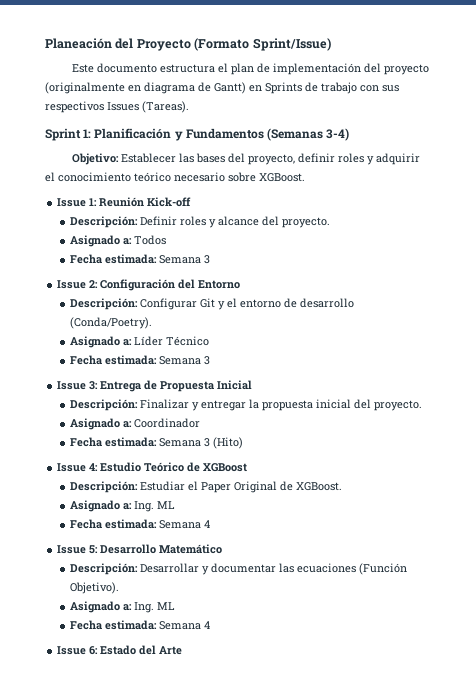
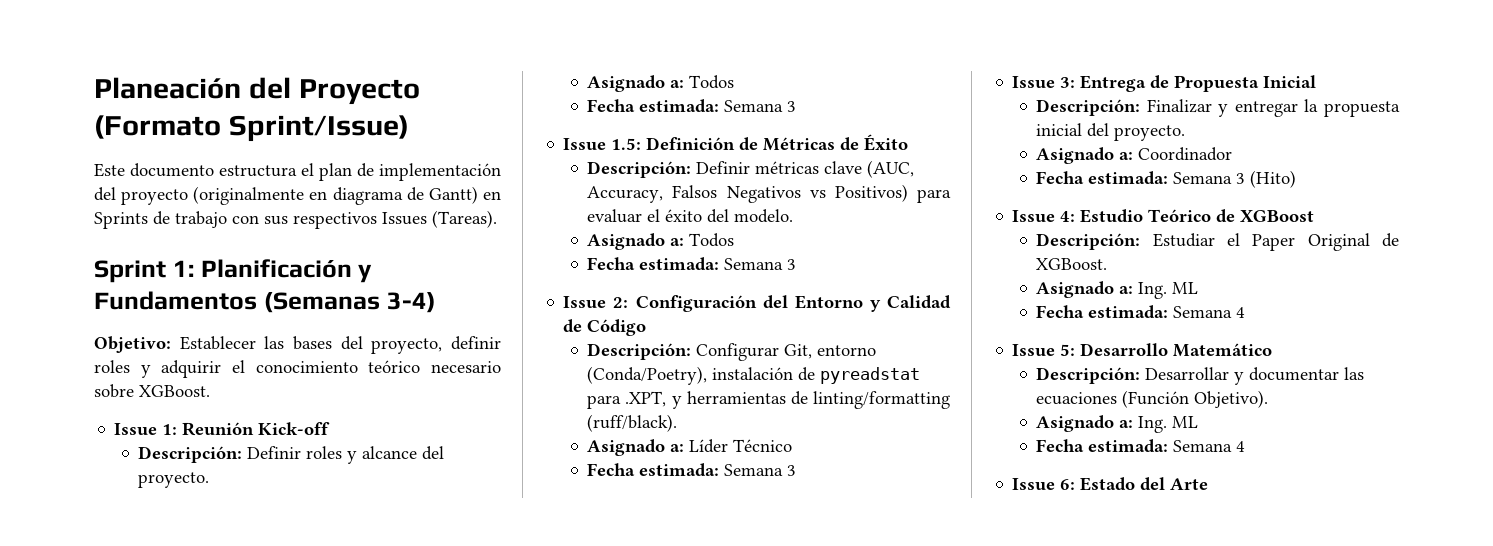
+ Issue 1.5: Definición de Métricas de Éxito
+ Descripción: Definir métricas clave (AUC, Accuracy, Falsos Negativos vs Positivos) para evaluar el éxito del modelo.
+ Asignado a: Todos
+ Fecha estimada: Semana 3
- Issue 2: Configuración del Entorno
- Descripción: Configurar Git y el entorno de desarrollo (Conda/Poetry).
+ Issue 2: Configuración del Entorno y Calidad de Código
+ Descripción: Configurar Git, entorno (Conda/Poetry), instalación de pyreadstat para .XPT, y herramientas de linting/formatting (ruff/black).

